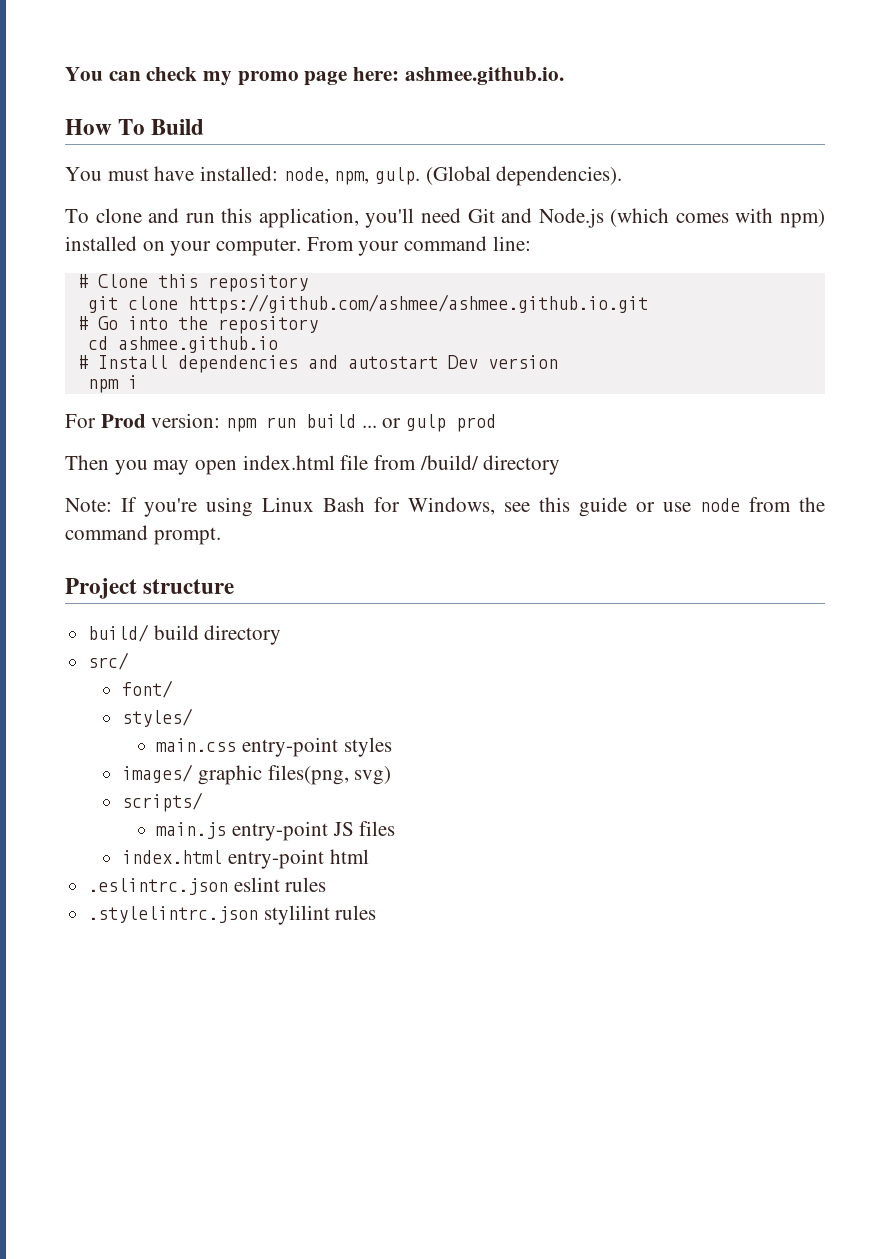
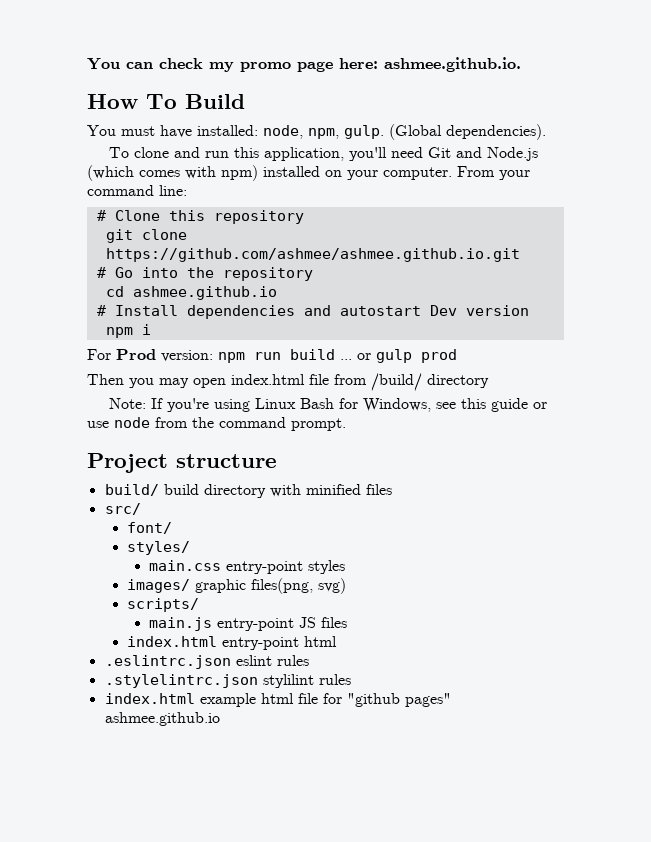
- build/ build directory
+ build/ build directory with minified files
+ index.html example html file for "github pages" ashmee.github.io

